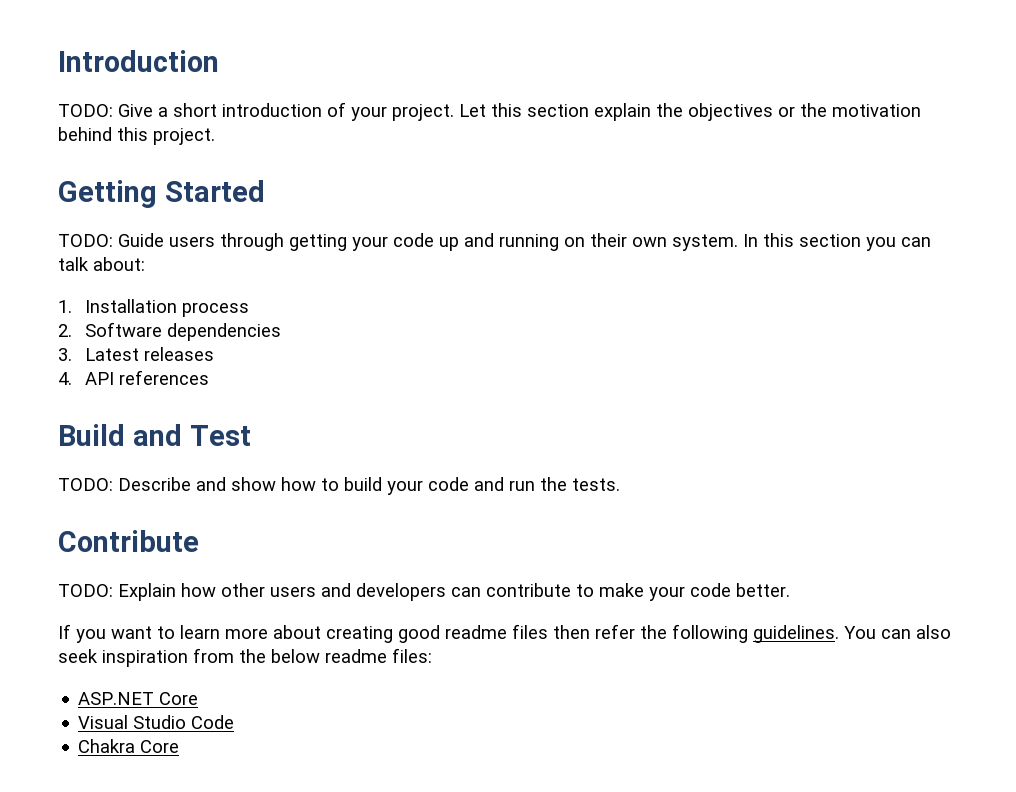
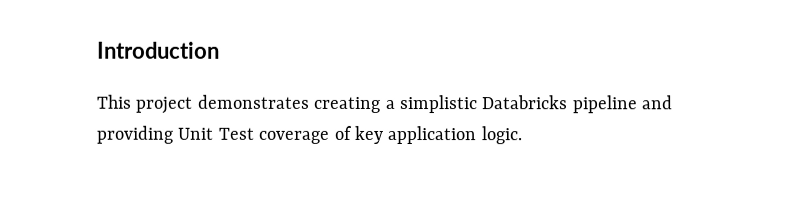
- TODO: Give a short introduction of your project. Let this section explain the objectives or the motivation behind this project.
- Getting Started
- TODO: Guide users through getting your code up and running on their own system. In this section you can talk about:
- 1. Installation process
- 2. Software dependencies
- 3. Latest releases
- 4. API references
- Build and Test
- TODO: Describe and show how to build your code and run the tests.
- Contribute
- TODO: Explain how other users and developers can contribute to make your code better.
- If you want to learn more about creating good readme files then refer the following guidelines. You can also seek inspiration from the below readme files:
- ASP.NET Core
- Visual Studio Code
- Chakra Core
+ This project demonstrates creating a simplistic Databricks pipeline and providing Unit Test coverage of key application logic.

